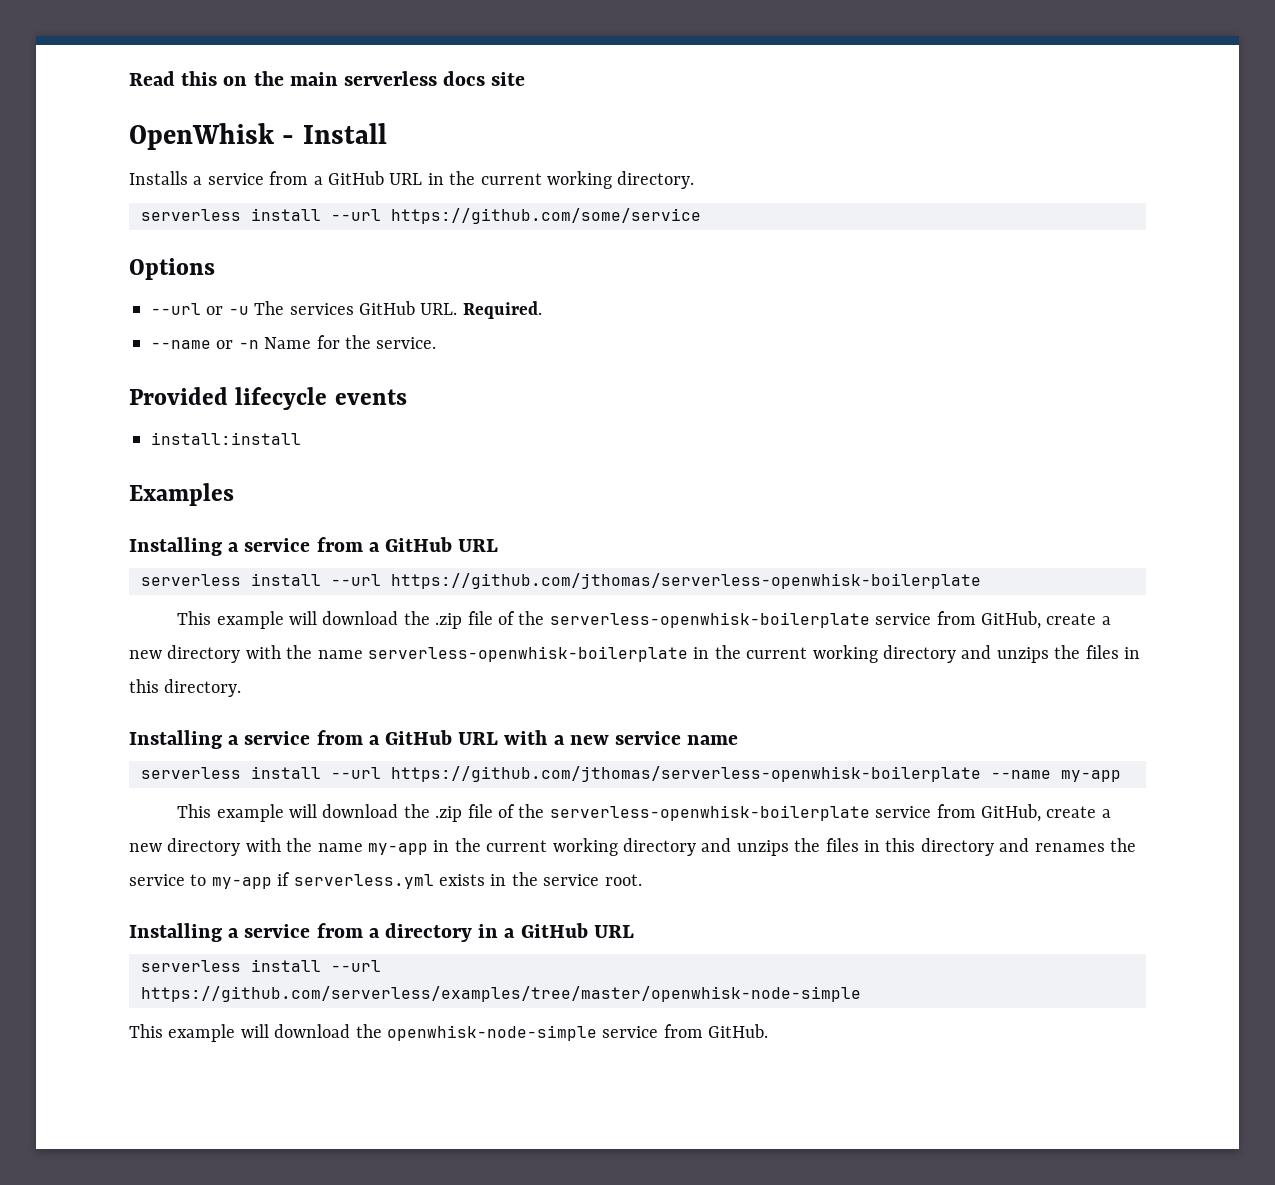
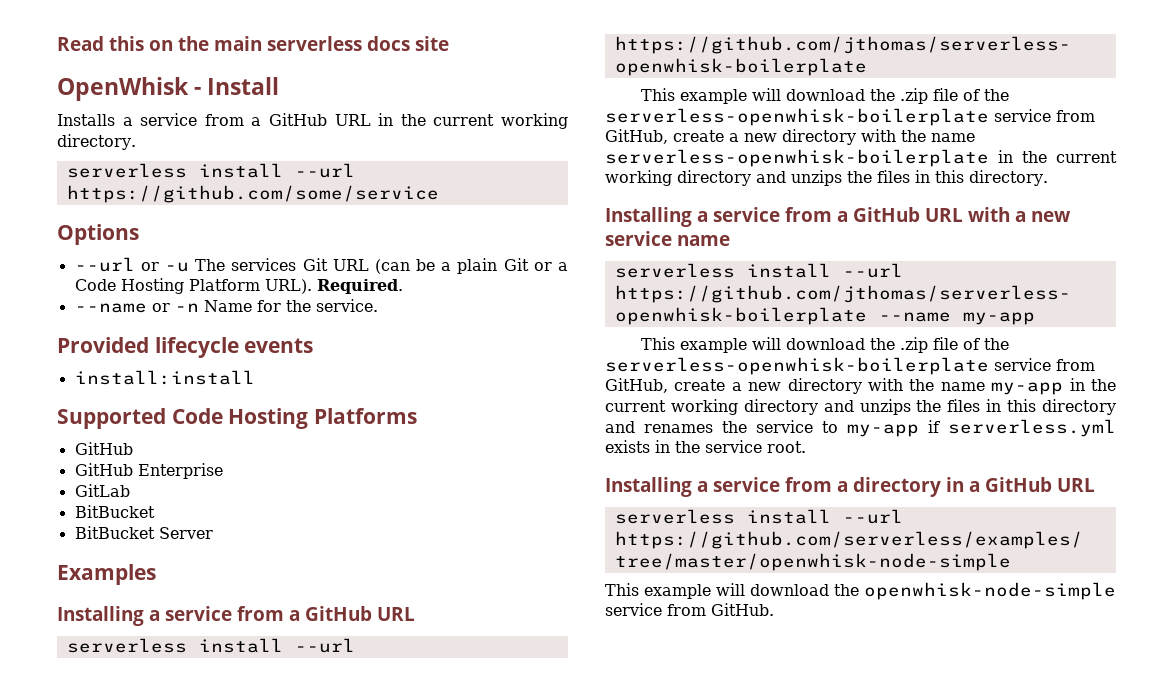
- --url or -u The services GitHub URL. Required.
+ --url or -u The services Git URL (can be a plain Git or a Code Hosting Platform URL). Required.
+ Supported Code Hosting Platforms
+ GitHub
+ GitHub Enterprise
+ GitLab
+ BitBucket
+ BitBucket Server

